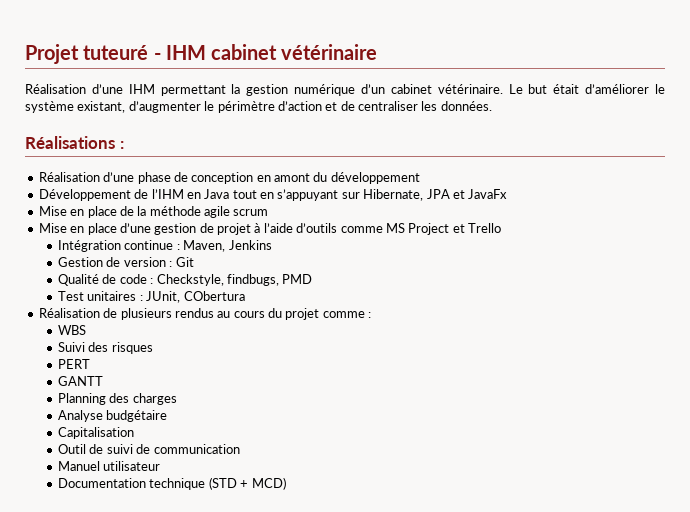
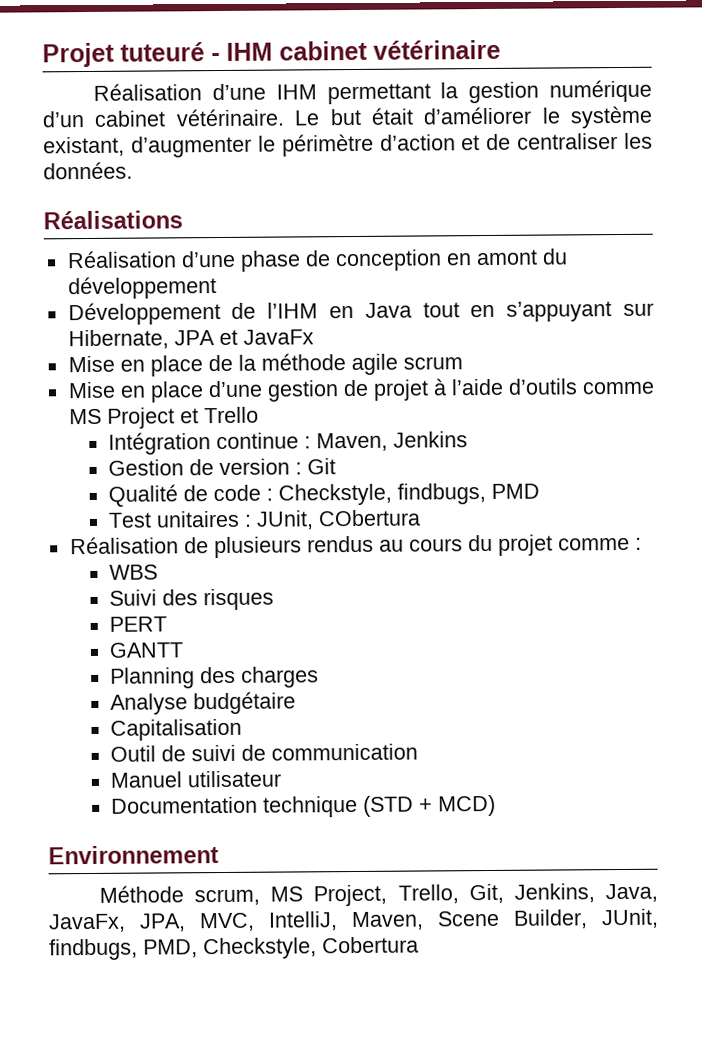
- Réalisations :
+ Réalisations
+ Environnement
+ Méthode scrum, MS Project, Trello, Git, Jenkins, Java, JavaFx, JPA, MVC, IntelliJ, Maven, Scene Builder, JUnit, findbugs, PMD, Checkstyle, Cobertura

